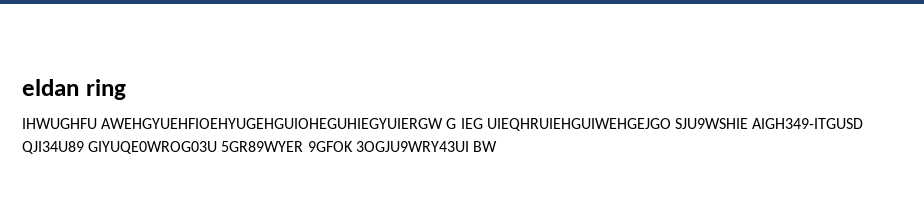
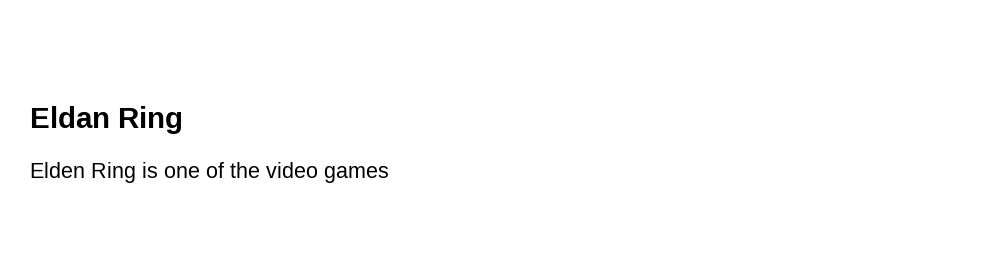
- eldan ring
- IHWUGHFU AWEHGYUEHFIOEHYUGEHGUIOHEGUHIEGYUIERGW G IEG UIEQHRUIEHGUIWEHGEJGO SJU9WSHIE AIGH349-ITGUSD QJI34U89 GIYUQE0WROG03U 5GR89WYER 9GFOK 3OGJU9WRY43UI BW
+ Eldan Ring
+ Elden Ring is one of the video games

